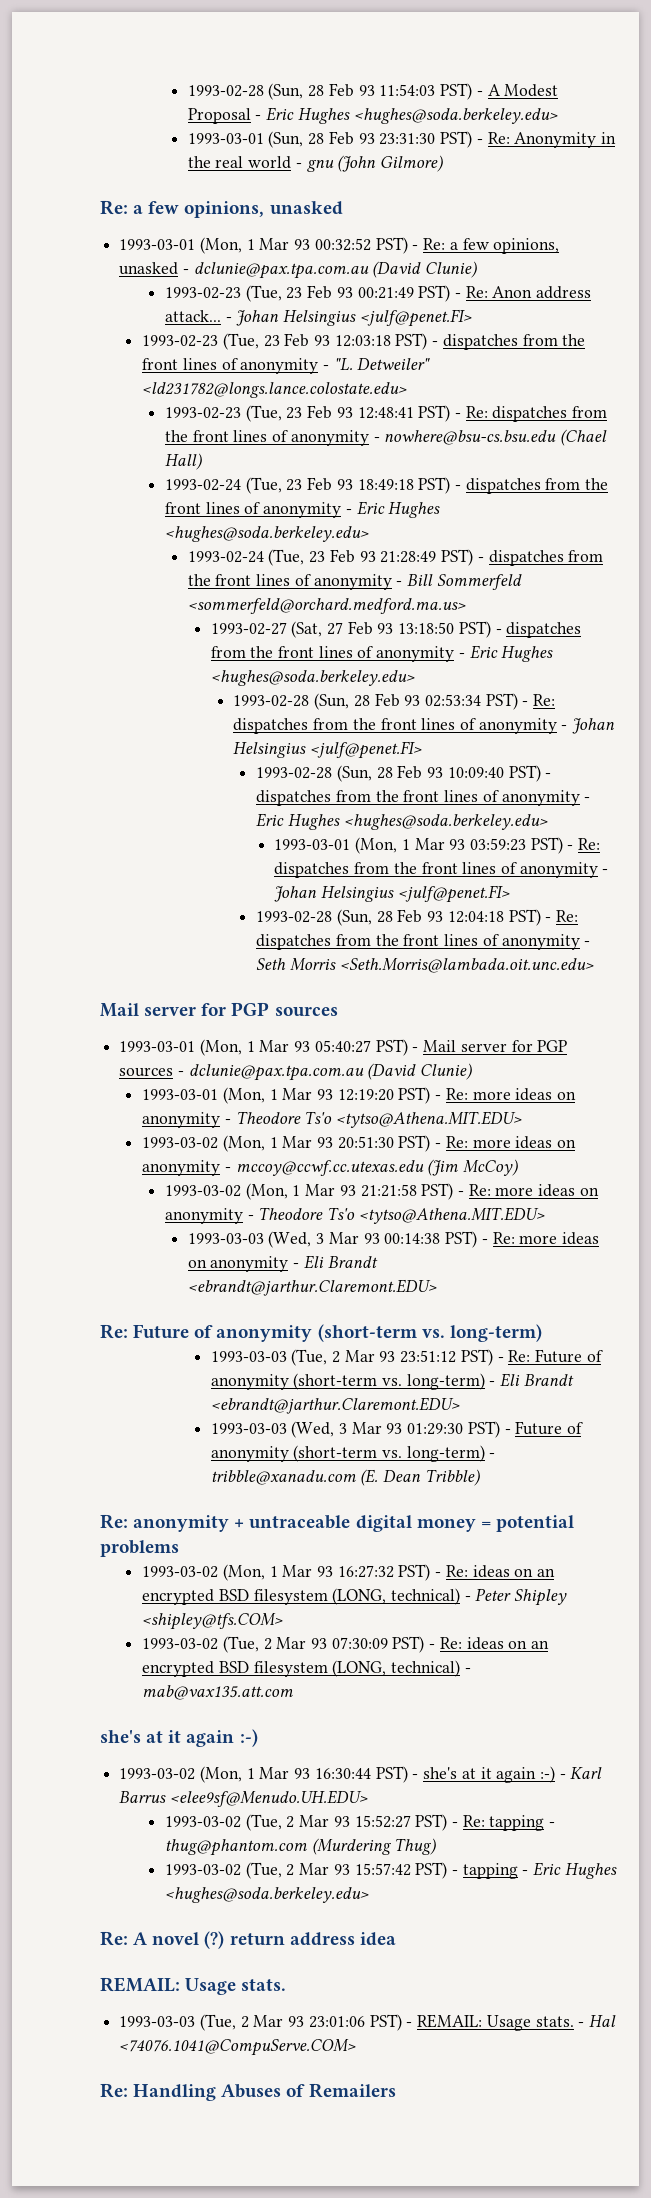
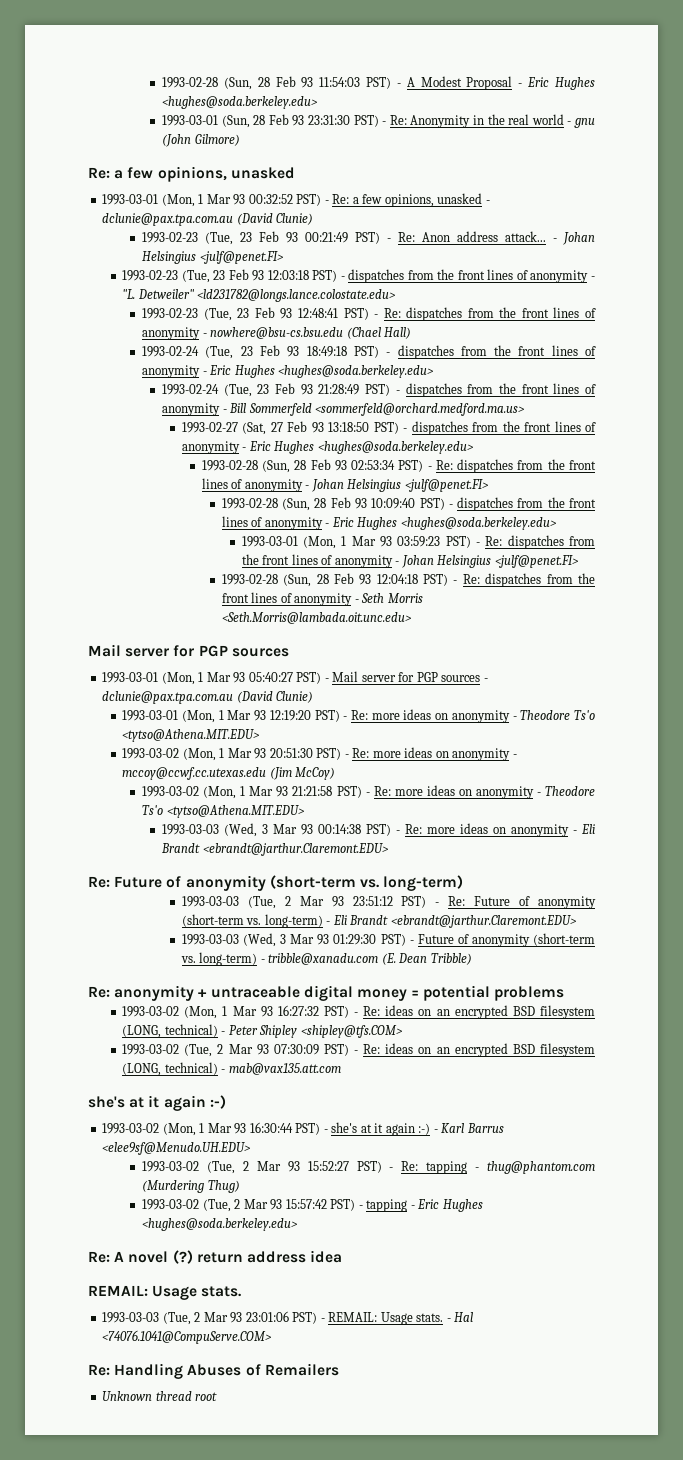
+ Unknown thread root

